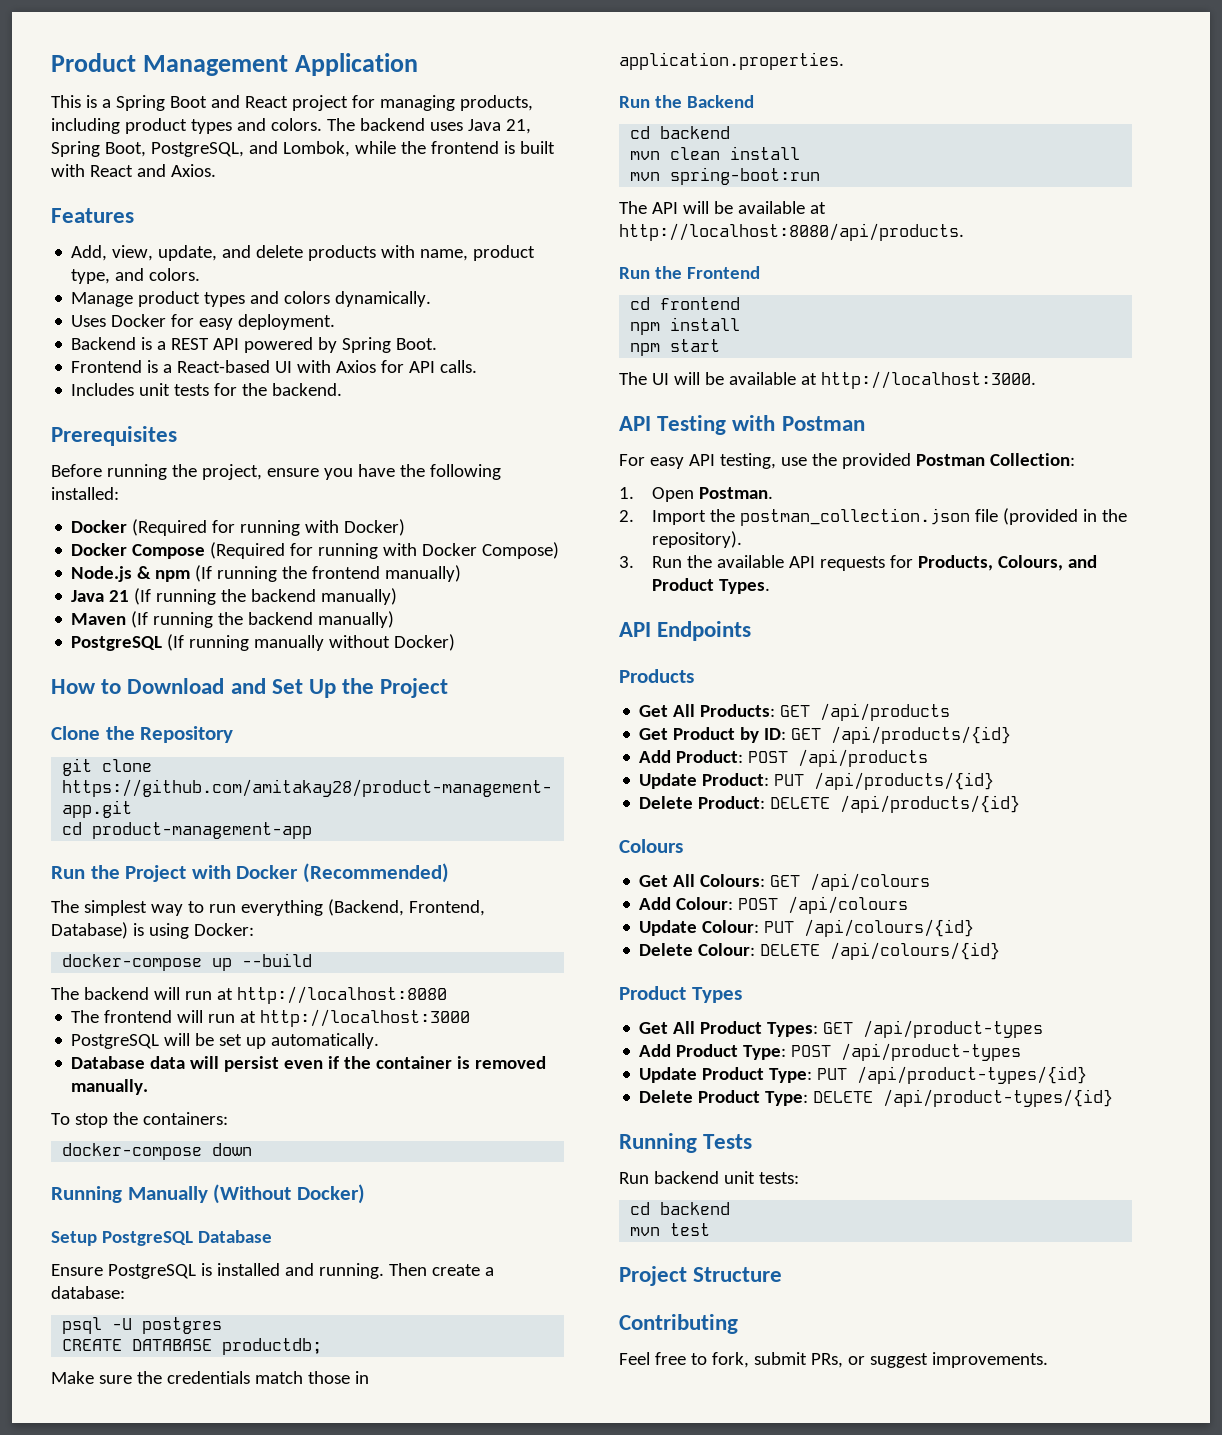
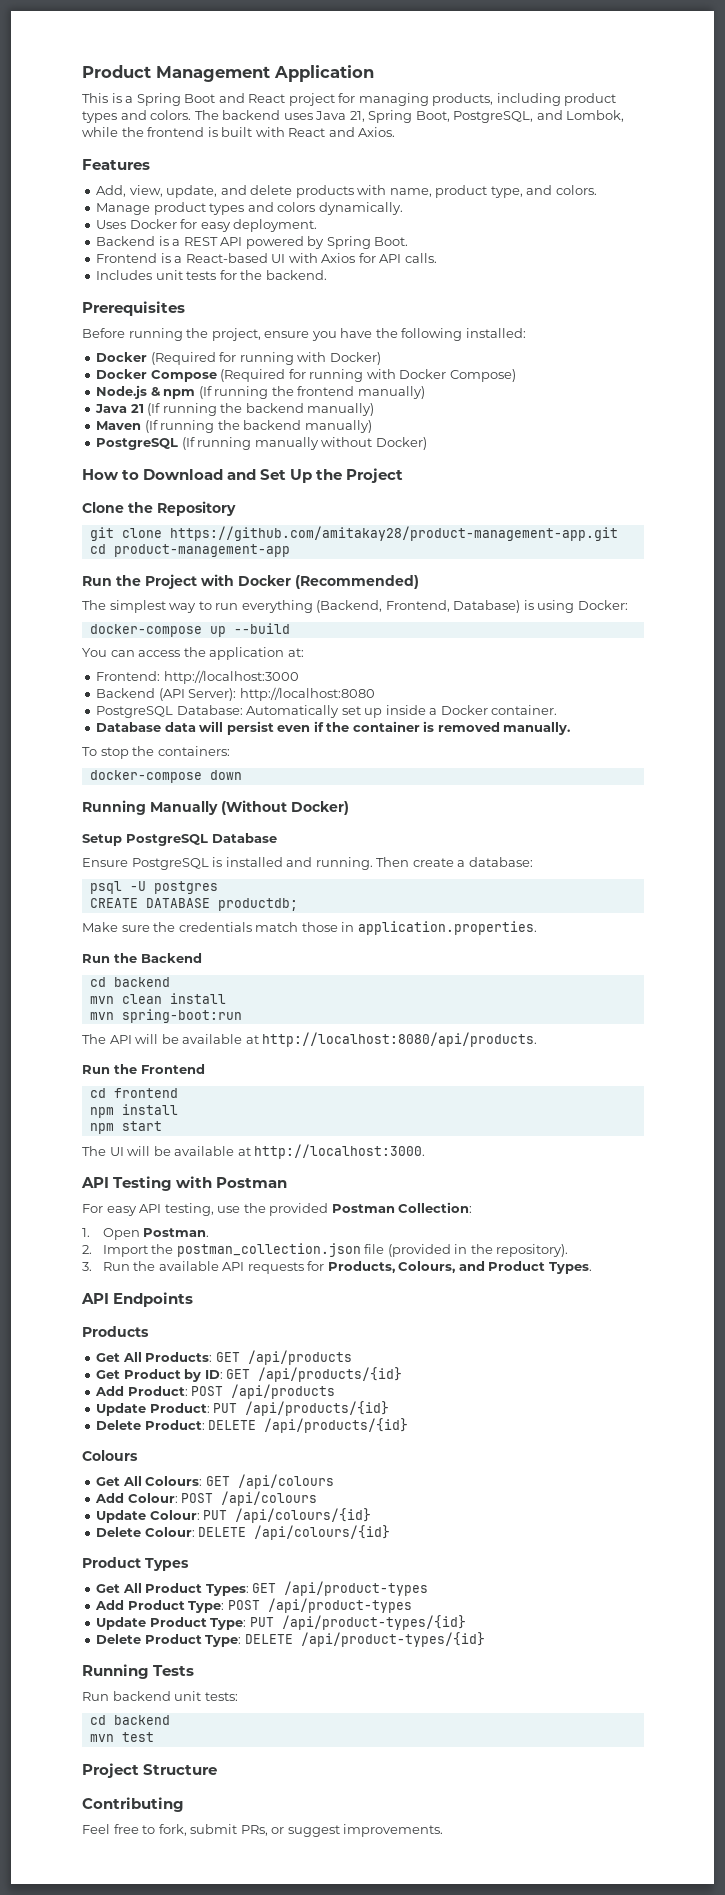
- The backend will run at http://localhost:8080
- The frontend will run at http://localhost:3000
- PostgreSQL will be set up automatically.
+ You can access the application at:
+ Frontend: http://localhost:3000
+ Backend (API Server): http://localhost:8080
+ PostgreSQL Database: Automatically set up inside a Docker container.

